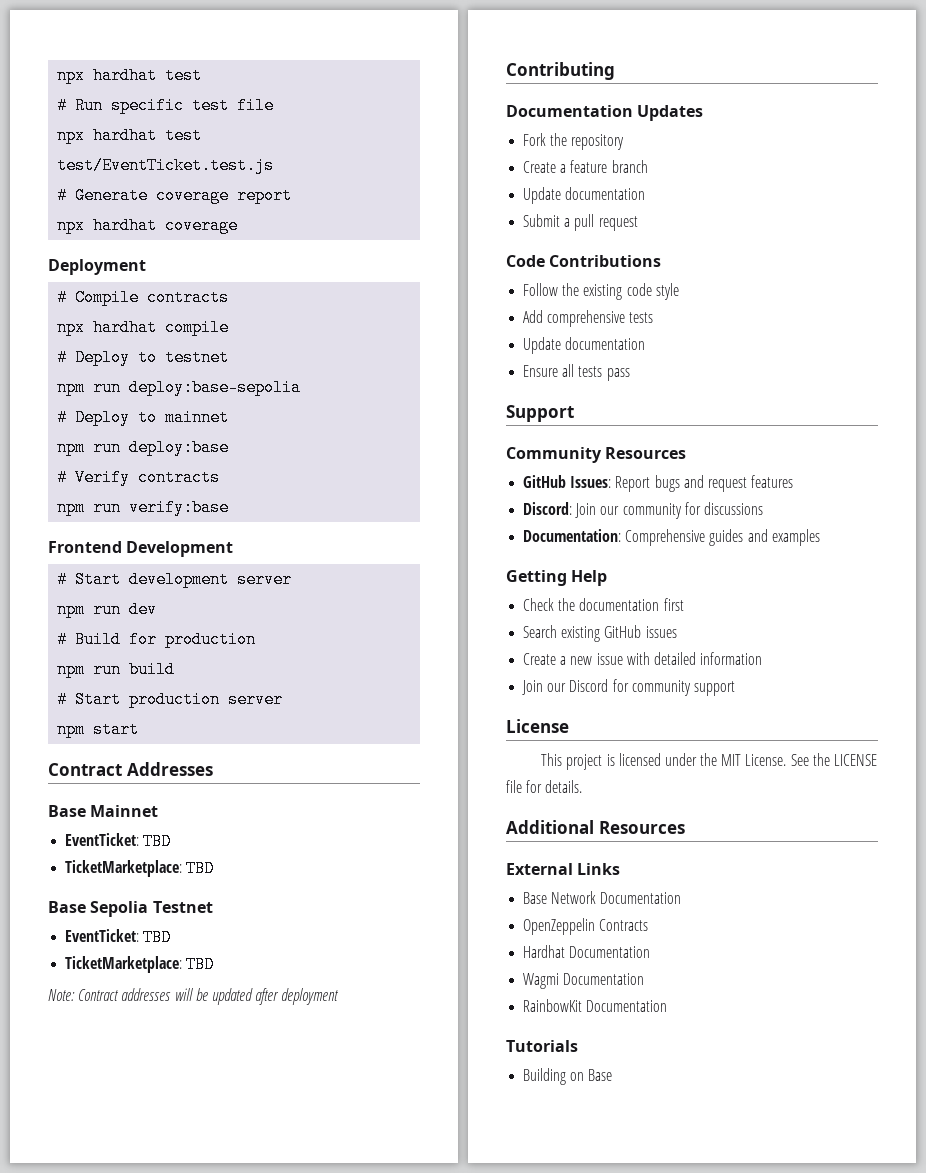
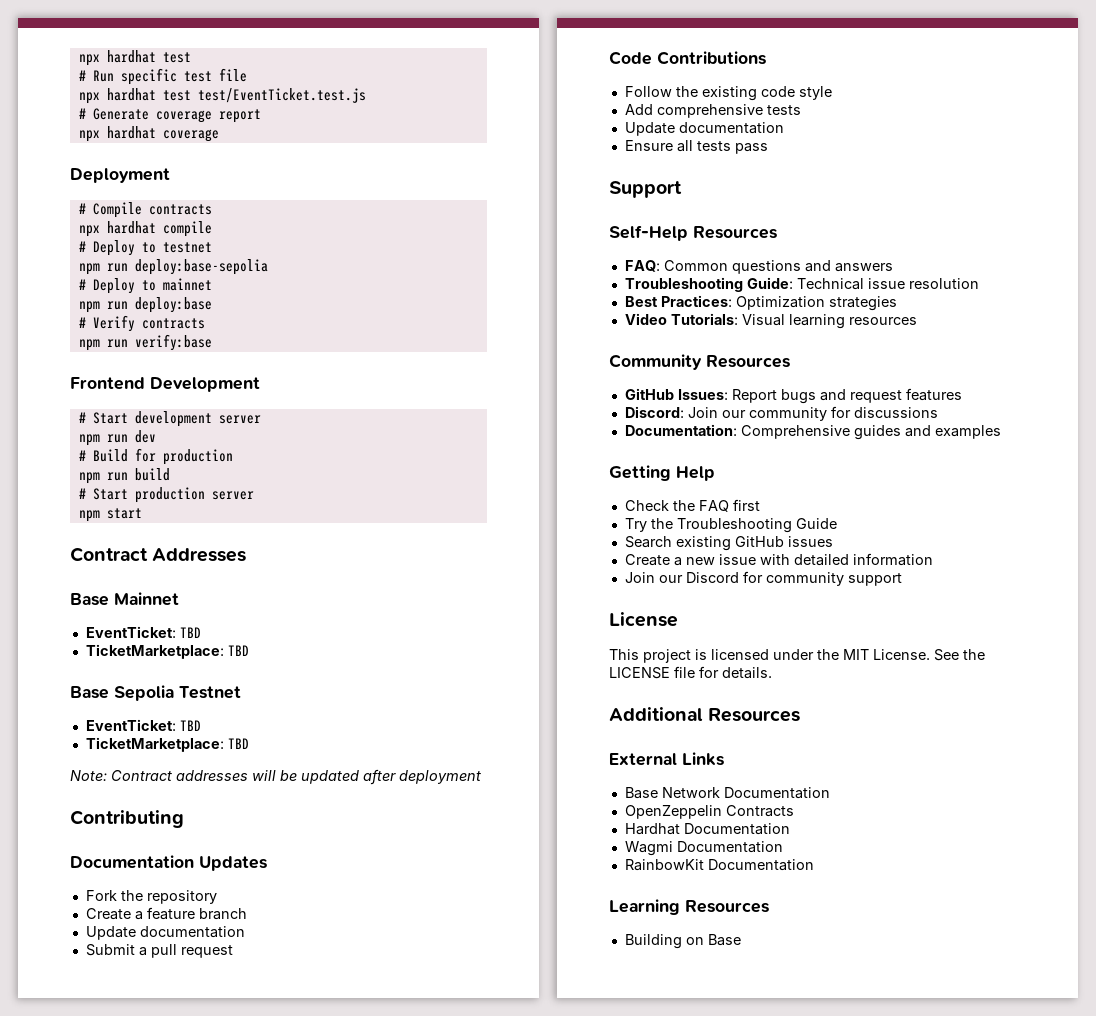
+ Self-Help Resources
+ FAQ: Common questions and answers
+ Troubleshooting Guide: Technical issue resolution
+ Best Practices: Optimization strategies
+ Video Tutorials: Visual learning resources
- Check the documentation first
+ Check the FAQ first
+ Try the Troubleshooting Guide
- Tutorials
+ Learning Resources

